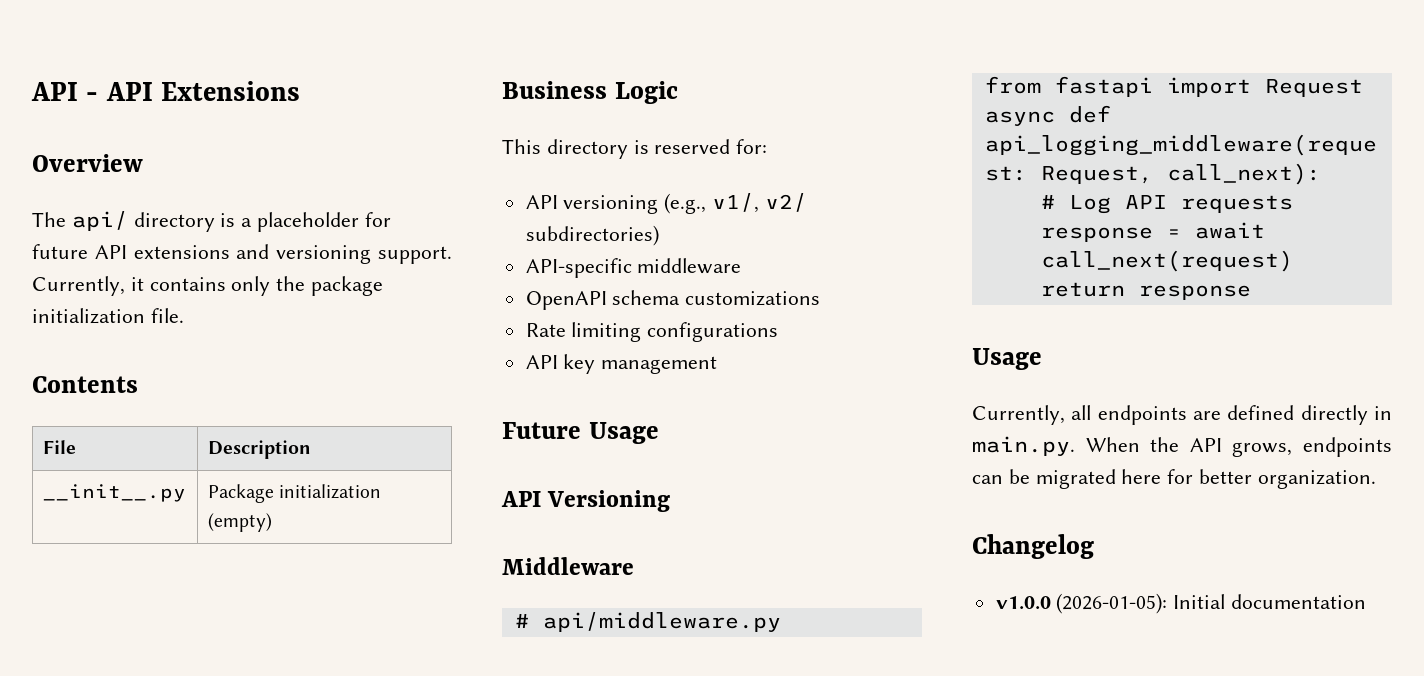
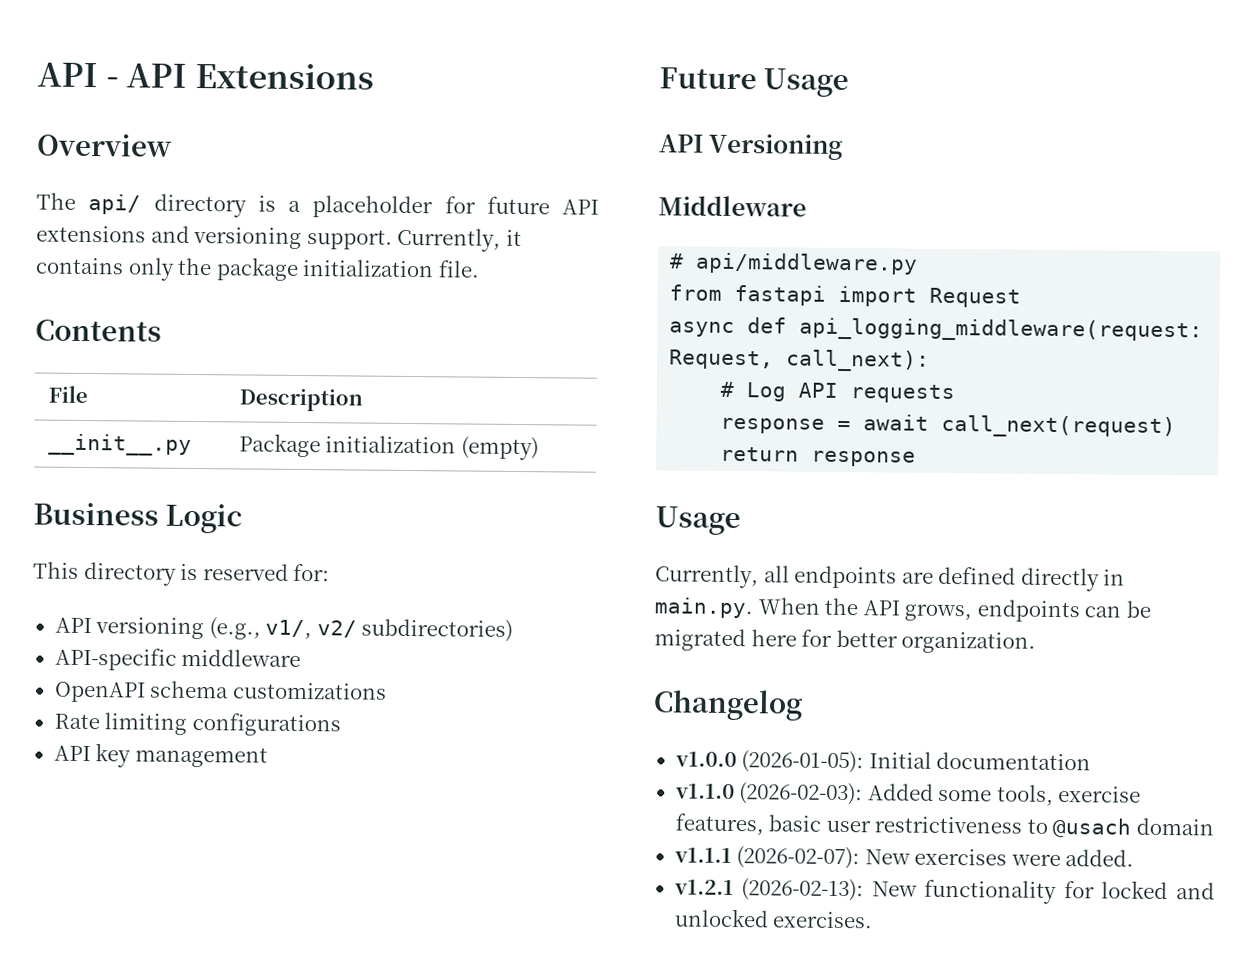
+ v1.1.0 (2026-02-03): Added some tools, exercise features, basic user restrictiveness to @usach domain
+ v1.1.1 (2026-02-07): New exercises were added.
+ v1.2.1 (2026-02-13): New functionality for locked and unlocked exercises.

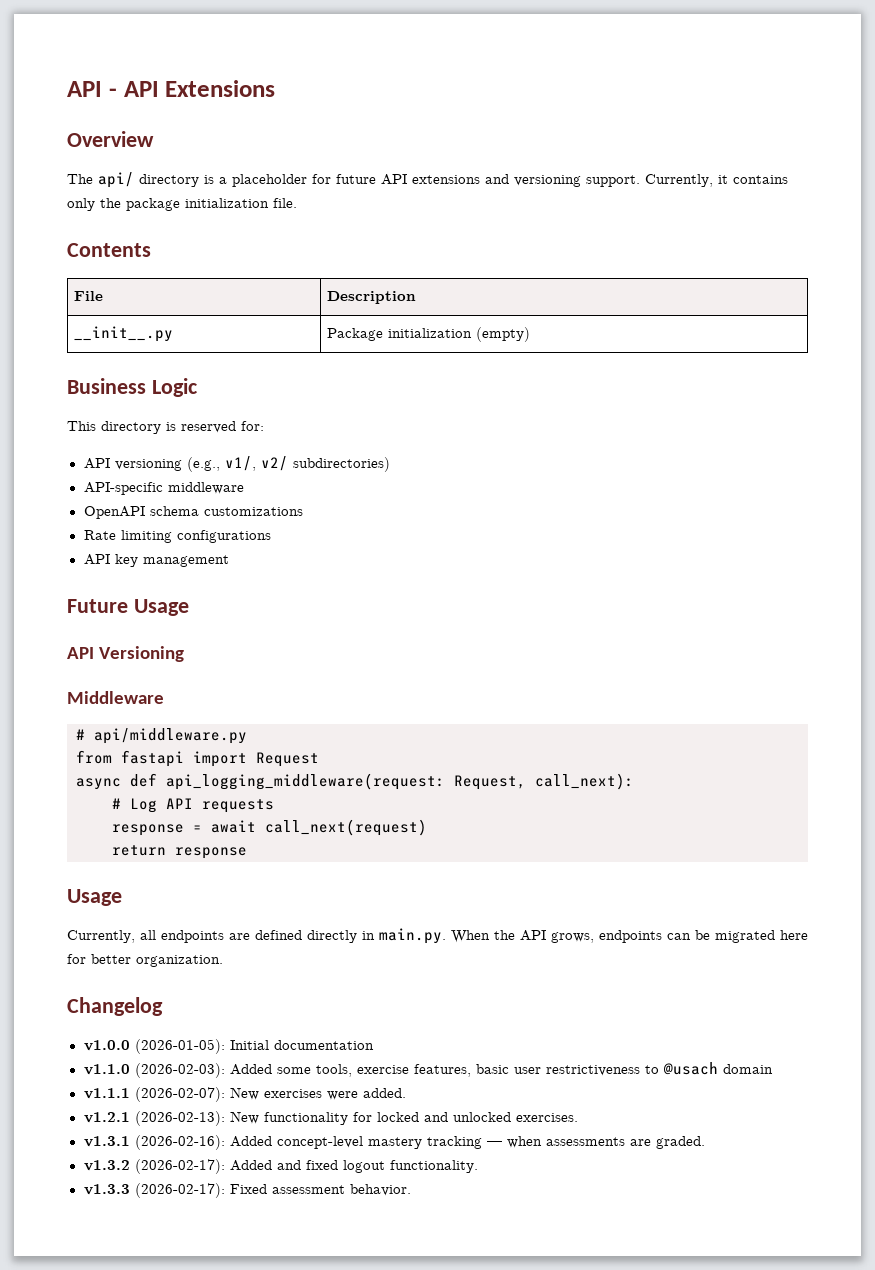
+ v1.3.1 (2026-02-16): Added concept-level mastery tracking — when assessments are graded.
+ v1.3.2 (2026-02-17): Added and fixed logout functionality.
+ v1.3.3 (2026-02-17): Fixed assessment behavior.

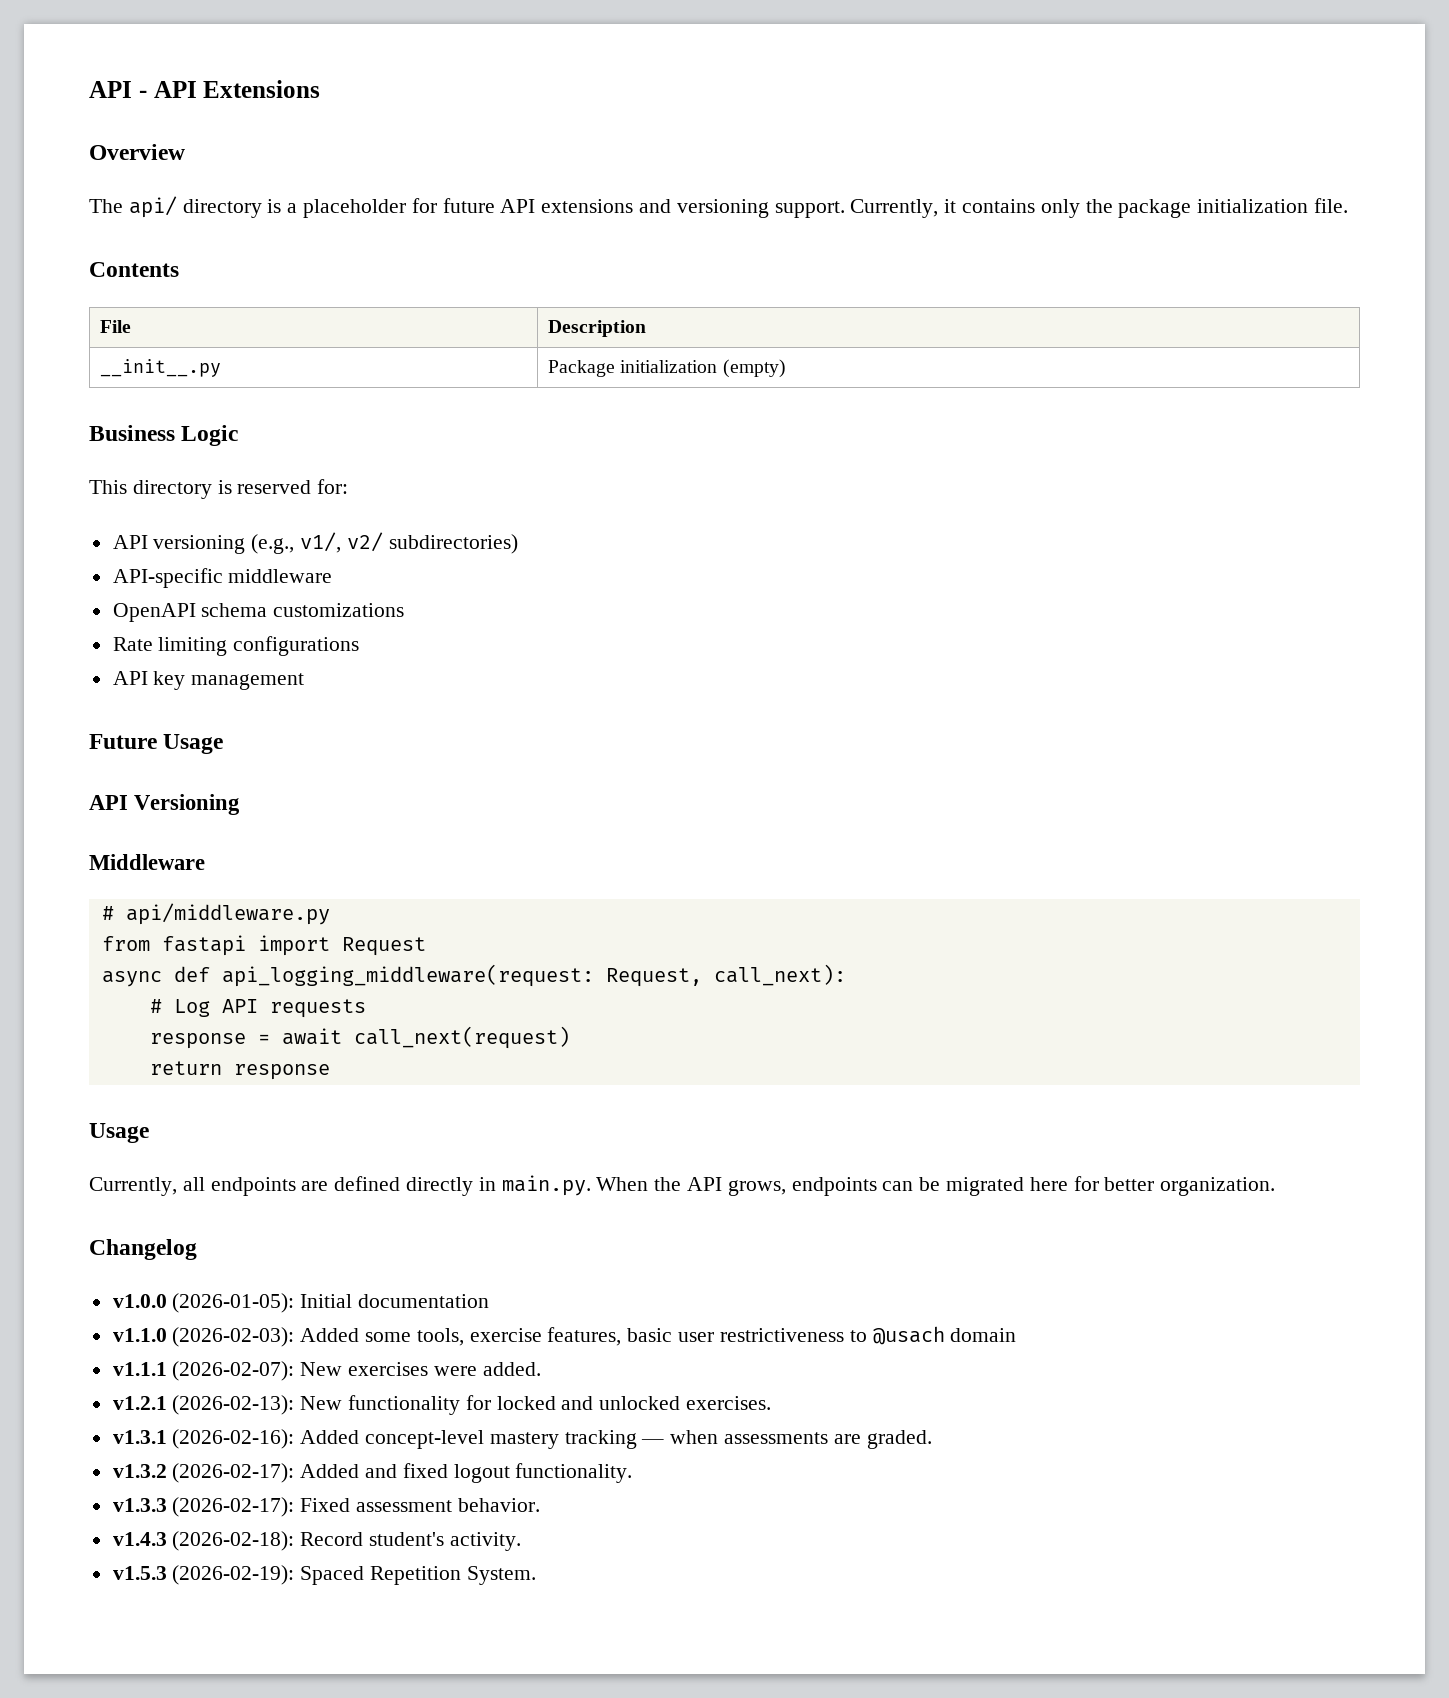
+ v1.4.3 (2026-02-18): Record student's activity.
+ v1.5.3 (2026-02-19): Spaced Repetition System.

